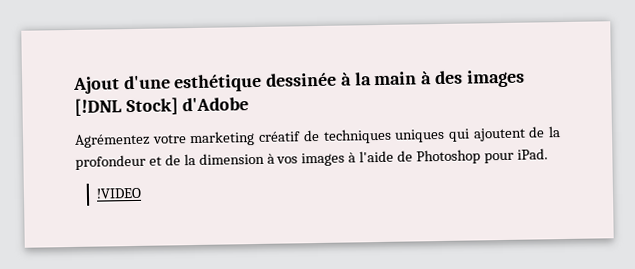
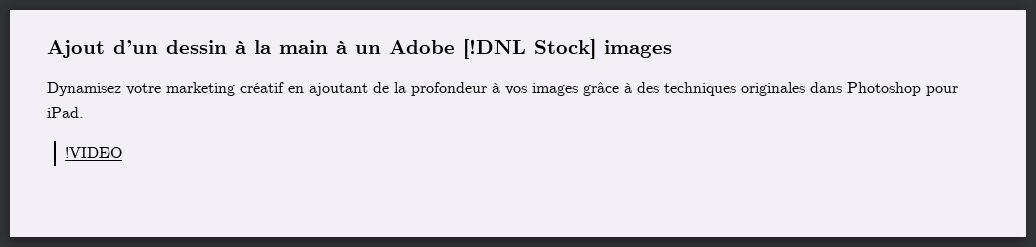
- Ajout d'une esthétique dessinée à la main à des images [!DNL Stock] d'Adobe
- Agrémentez votre marketing créatif de techniques uniques qui ajoutent de la profondeur et de la dimension à vos images à l'aide de Photoshop pour iPad.
+ Ajout d’un dessin à la main à un Adobe [!DNL Stock] images
+ Dynamisez votre marketing créatif en ajoutant de la profondeur à vos images grâce à des techniques originales dans Photoshop pour iPad.

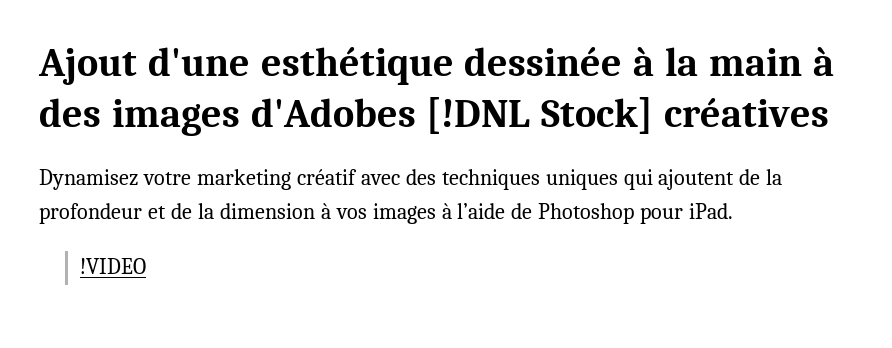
- Ajout d’un dessin à la main à un Adobe [!DNL Stock] images
+ Ajout d'une esthétique dessinée à la main à des images d'Adobes [!DNL Stock] créatives
- Dynamisez votre marketing créatif en ajoutant de la profondeur à vos images grâce à des techniques originales dans Photoshop pour iPad.
+ Dynamisez votre marketing créatif avec des techniques uniques qui ajoutent de la profondeur et de la dimension à vos images à l’aide de Photoshop pour iPad.

